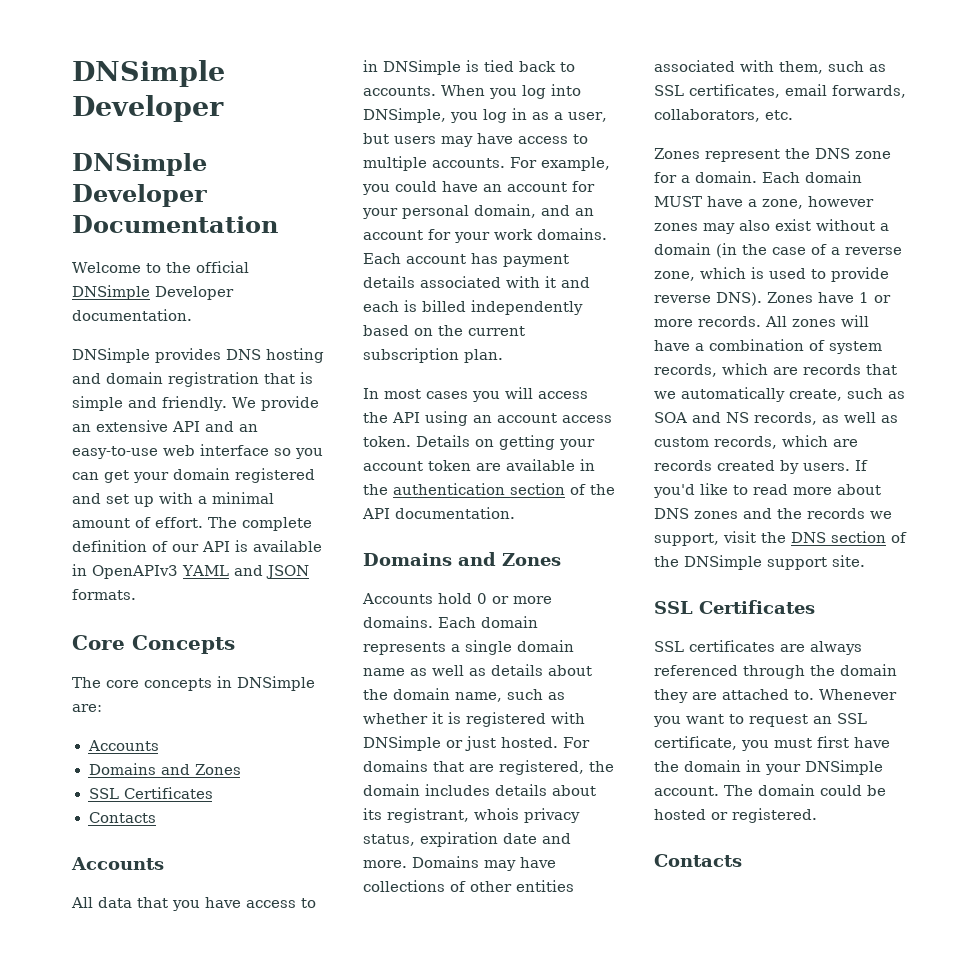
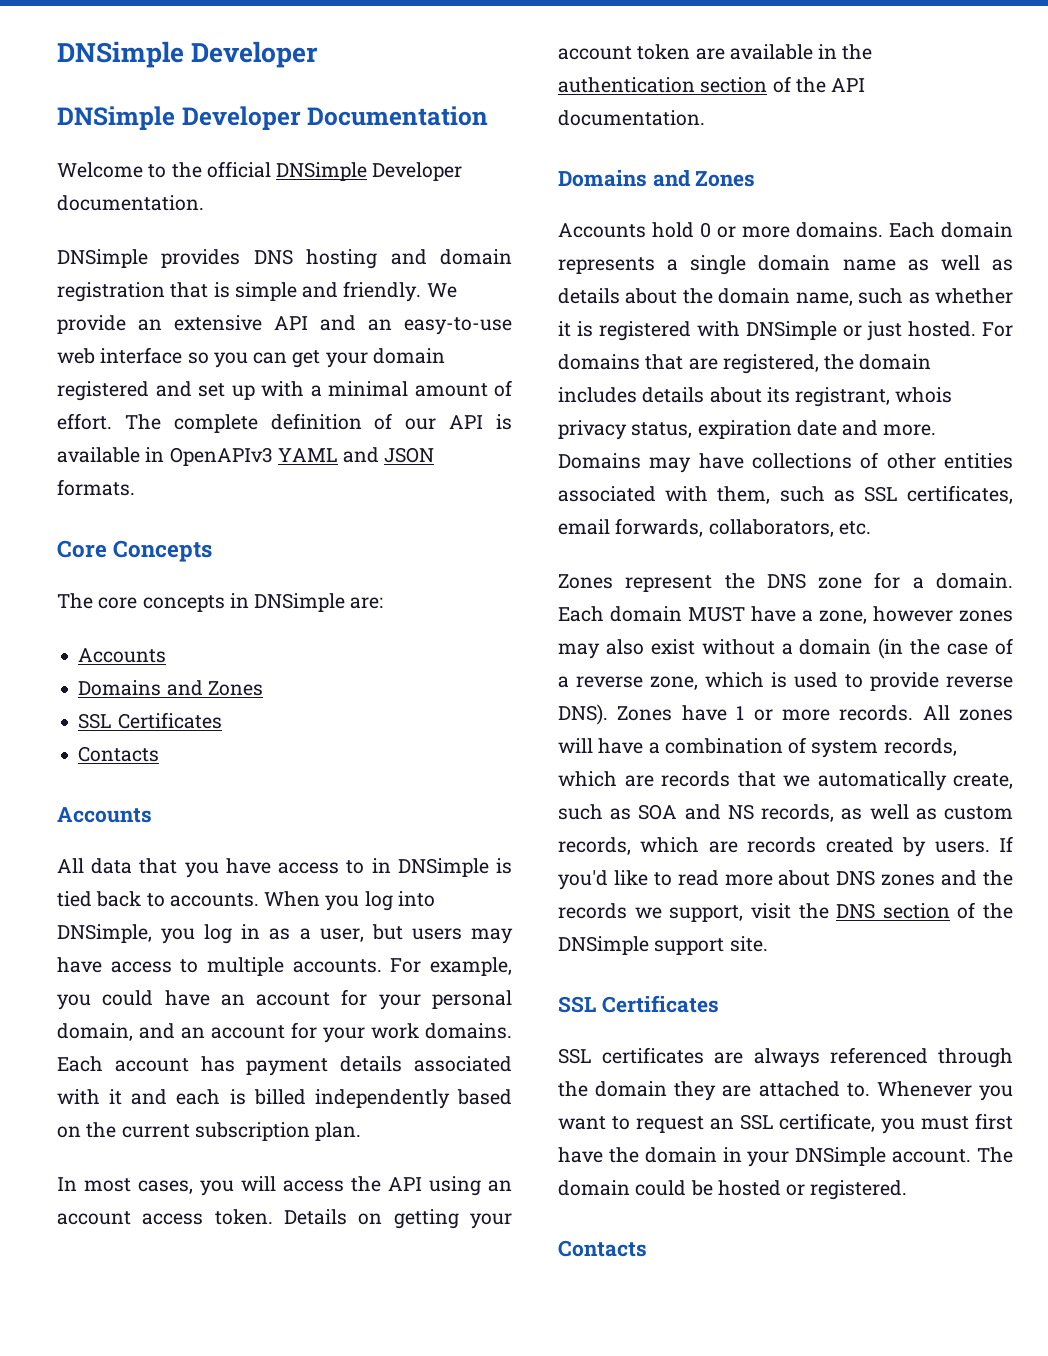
- In most cases you will access the API using an account access token.
+ In most cases, you will access the API using an account access token.

